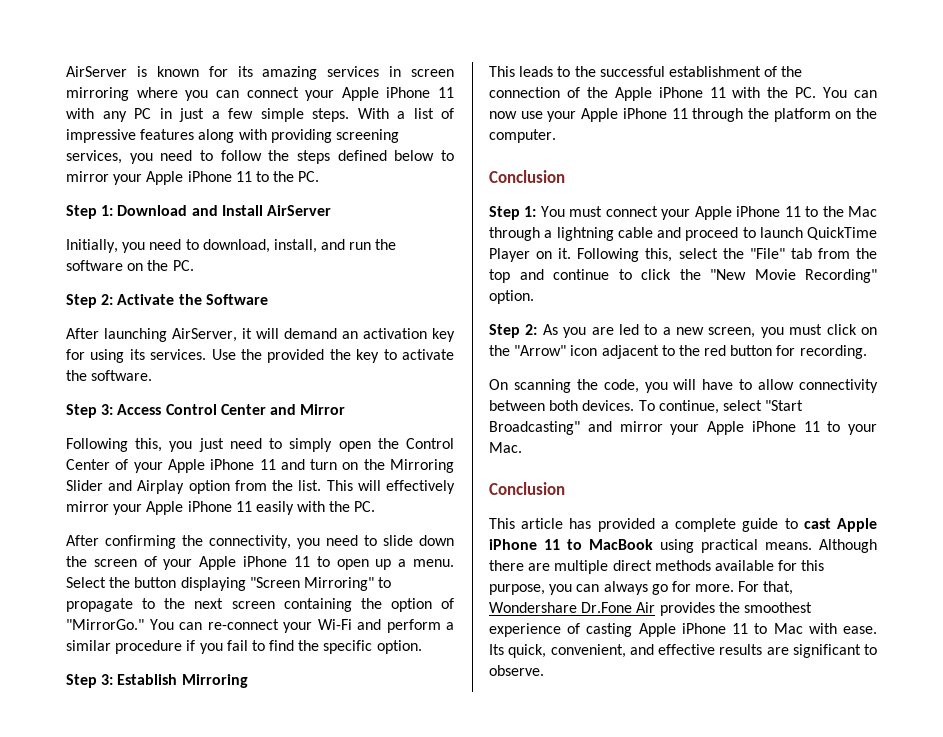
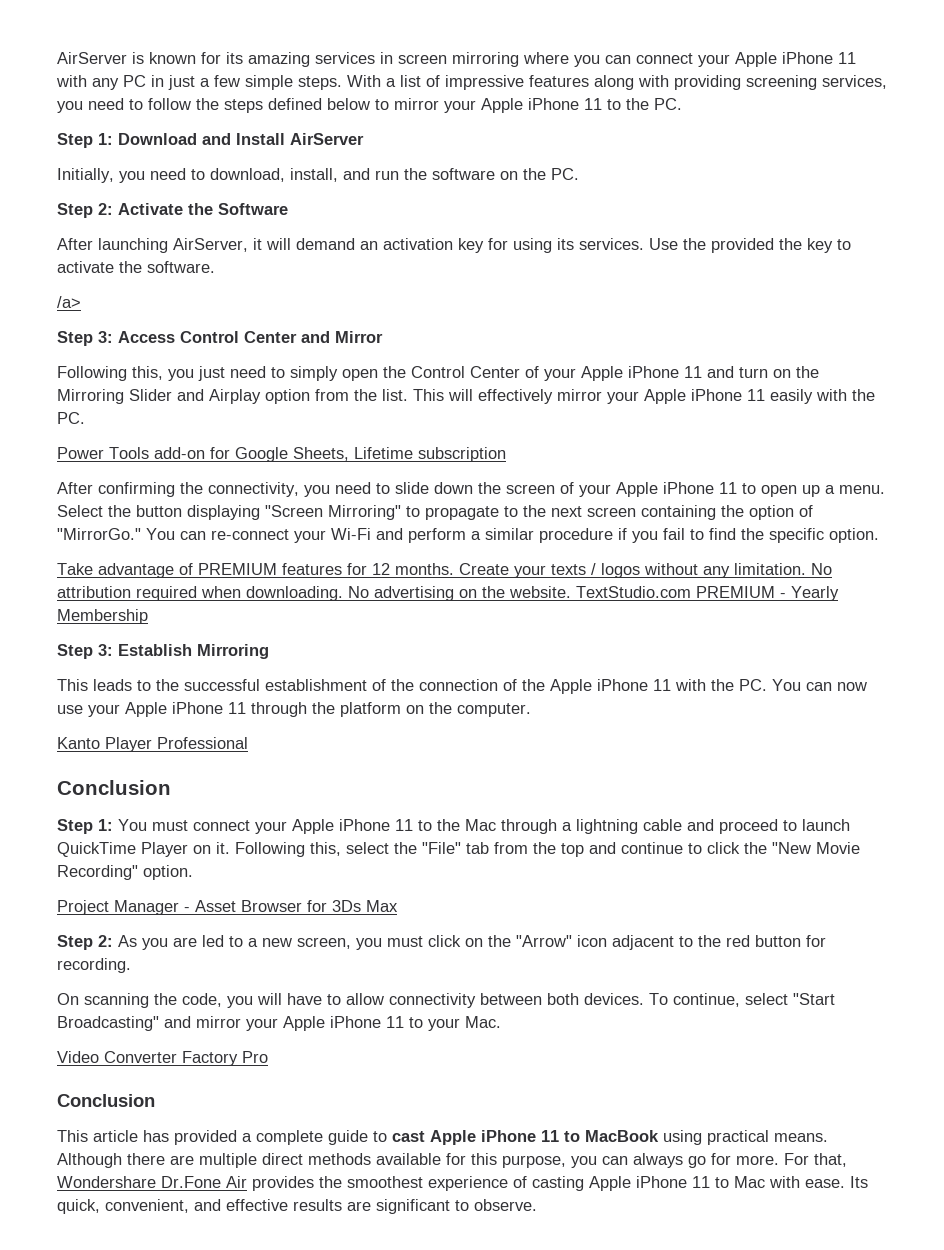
+ /a>
+ Power Tools add-on for Google Sheets, Lifetime subscription
+ Take advantage of PREMIUM features for 12 months. Create your texts / logos without any limitation. No attribution required when downloading. No advertising on the website. TextStudio.com PREMIUM - Yearly Membership
+ Kanto Player Professional
+ Project Manager - Asset Browser for 3Ds Max
+ Video Converter Factory Pro

